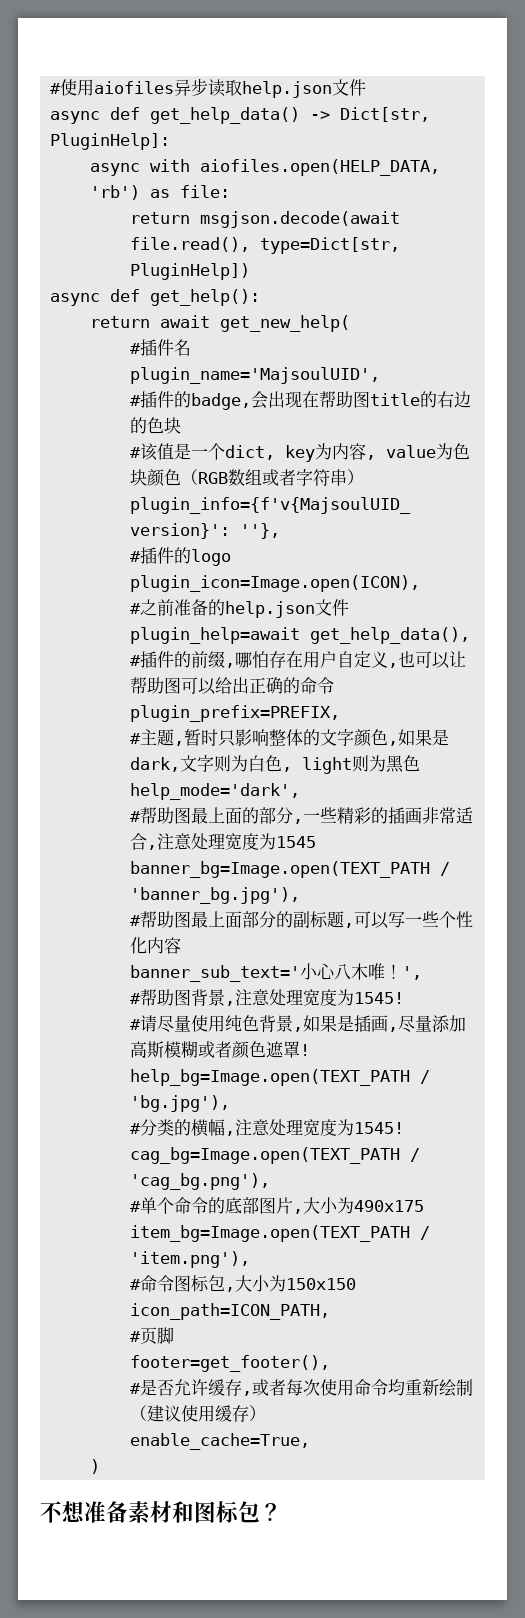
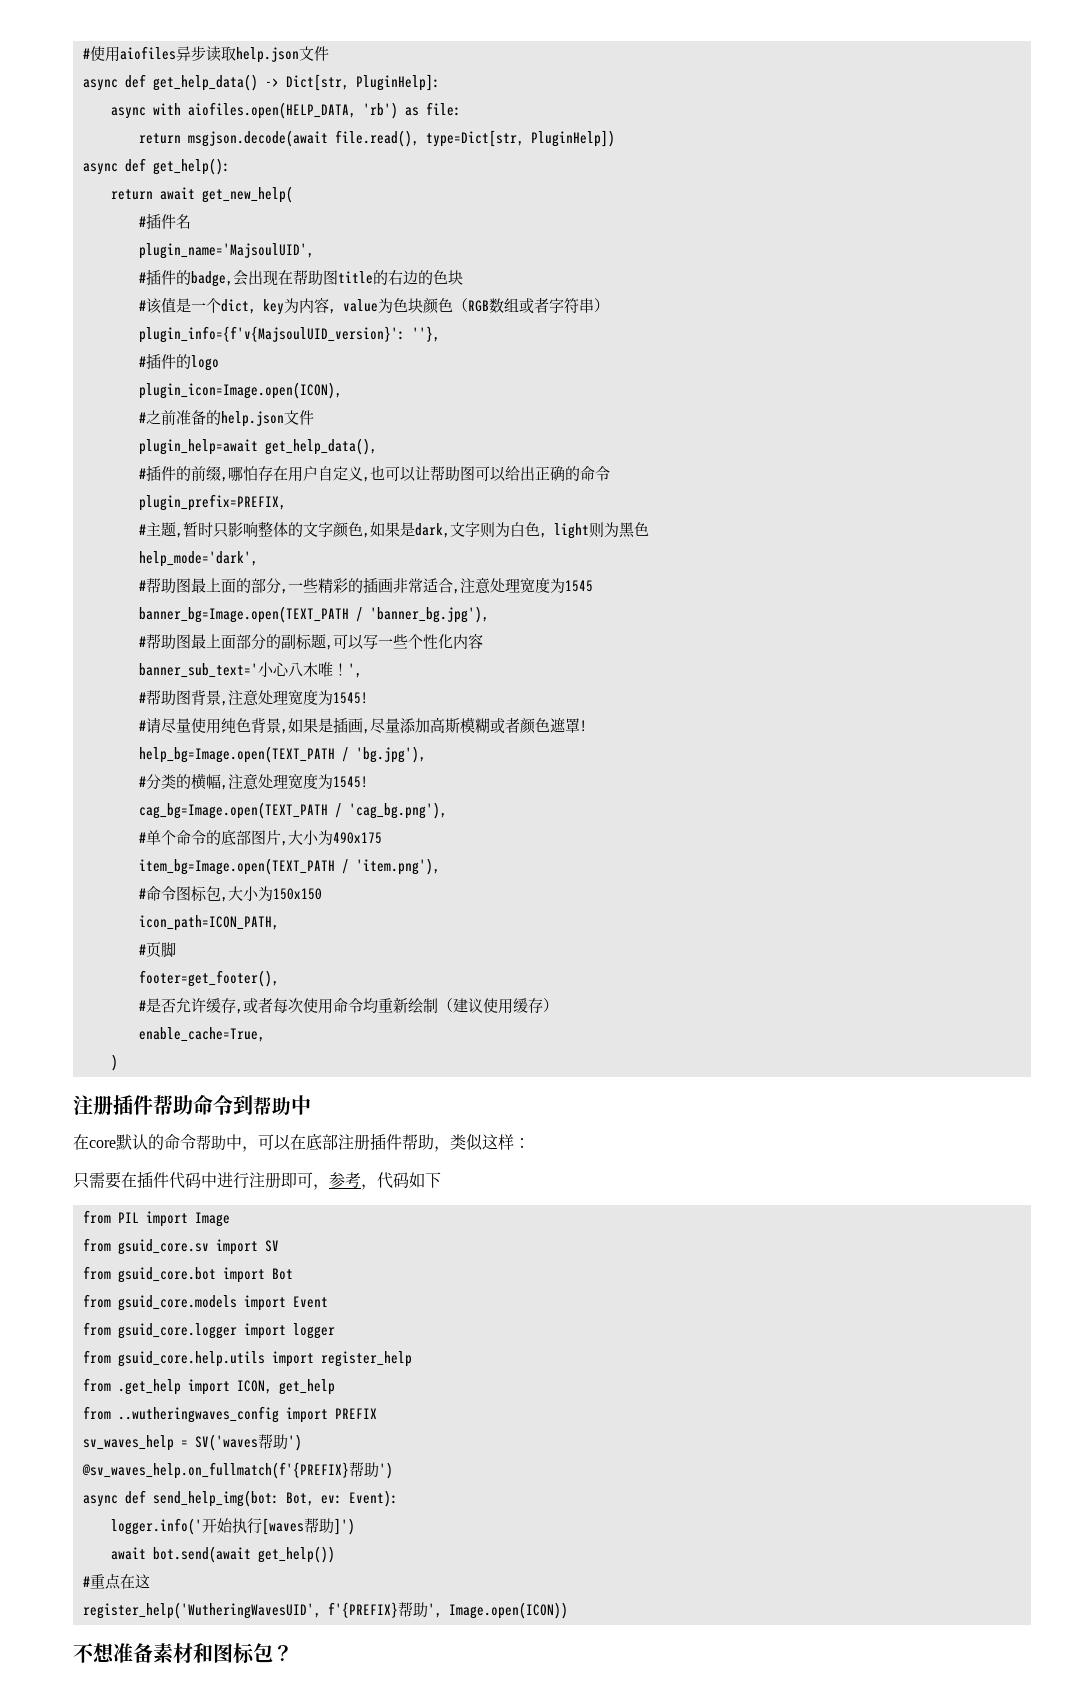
+ 注册插件帮助命令到帮助中
+ 在core默认的命令帮助中，可以在底部注册插件帮助，类似这样：
+ 只需要在插件代码中进行注册即可，参考，代码如下
+ from PIL import Image
+ from gsuid_core.sv import SV
+ from gsuid_core.bot import Bot
+ from gsuid_core.models import Event
+ from gsuid_core.logger import logger
+ from gsuid_core.help.utils import register_help
+ from .get_help import ICON, get_help
+ from ..wutheringwaves_config import PREFIX
+ sv_waves_help = SV('waves帮助')
+ @sv_waves_help.on_fullmatch(f'{PREFIX}帮助')
+ async def send_help_img(bot: Bot, ev: Event):
+ logger.info('开始执行[waves帮助]')
+ await bot.send(await get_help())
+ #重点在这
+ register_help('WutheringWavesUID', f'{PREFIX}帮助', Image.open(ICON))

